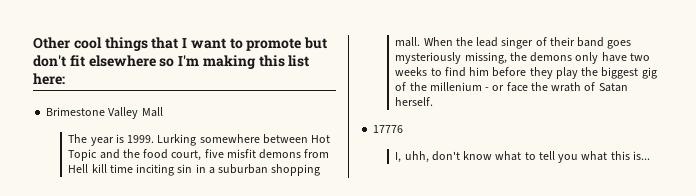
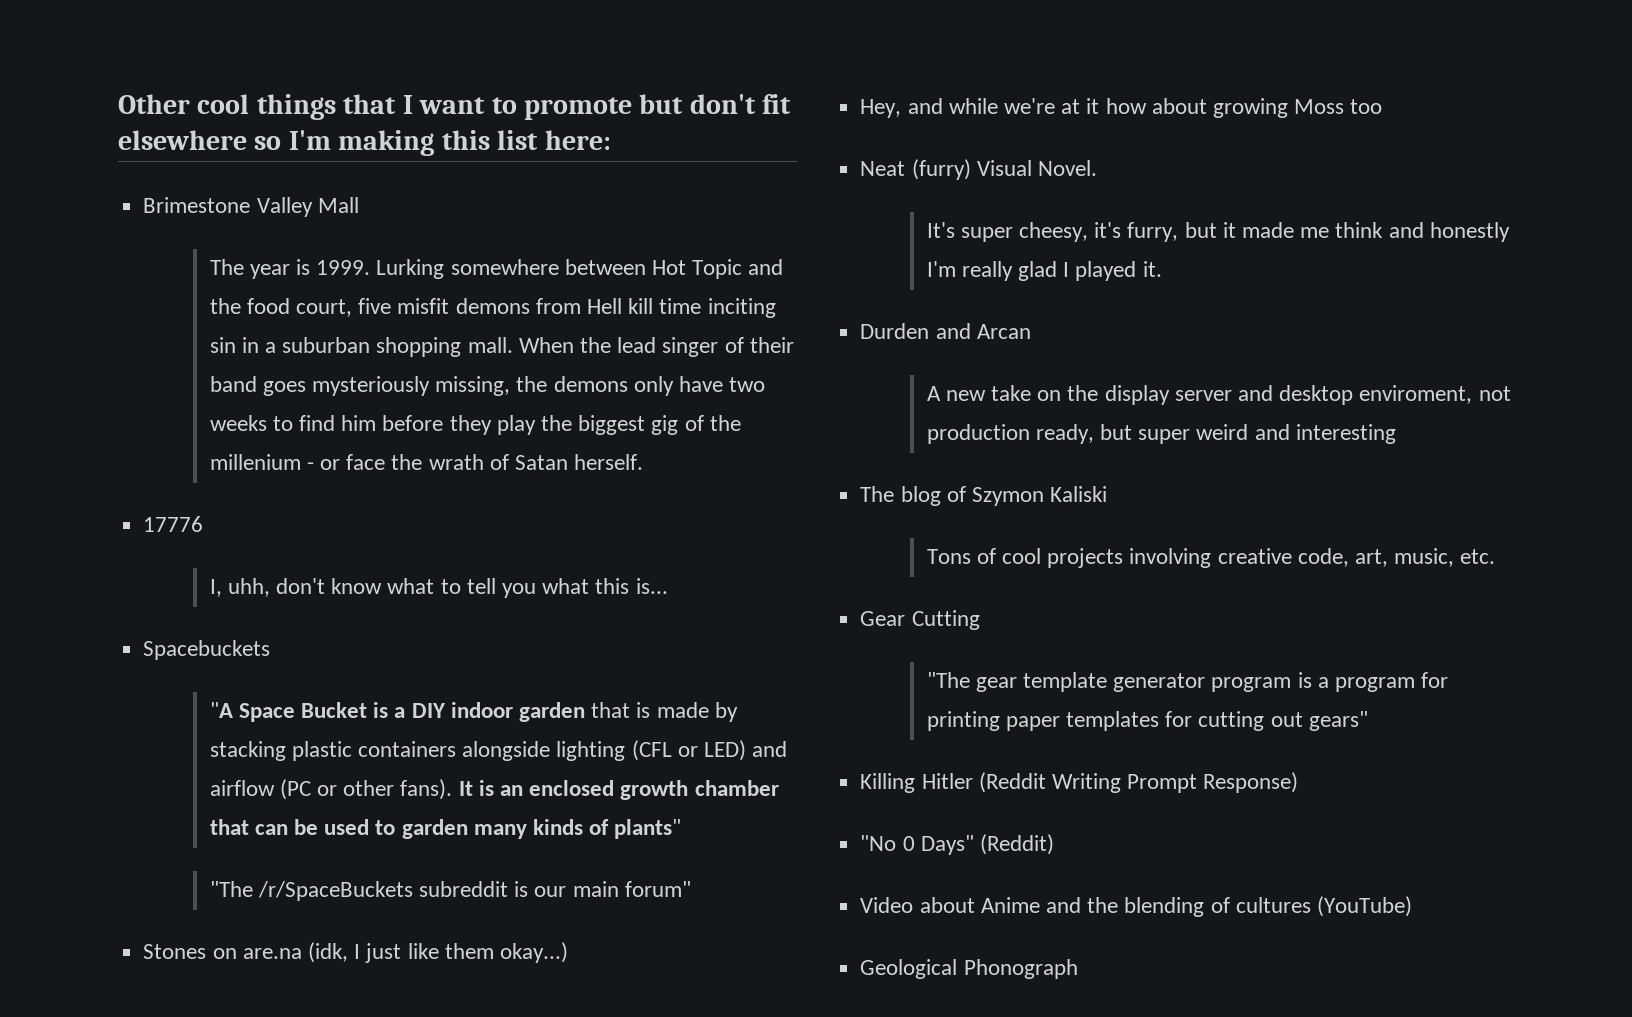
+ Spacebuckets
+ "A Space Bucket is a DIY indoor garden that is made by stacking plastic containers alongside lighting (CFL or LED) and airflow (PC or other fans). It is an enclosed growth chamber that can be used to garden many kinds of plants"
+ "The /r/SpaceBuckets subreddit is our main forum"
+ Stones on are.na (idk, I just like them okay...)
+ Hey, and while we're at it how about growing Moss too
+ Neat (furry) Visual Novel.
+ It's super cheesy, it's furry, but it made me think and honestly I'm really glad I played it.
+ Durden and Arcan
+ A new take on the display server and desktop enviroment, not production ready, but super weird and interesting
+ The blog of Szymon Kaliski
+ Tons of cool projects involving creative code, art, music, etc.
+ Gear Cutting
+ "The gear template generator program is a program for printing paper templates for cutting out gears"
+ Killing Hitler (Reddit Writing Prompt Response)
+ "No 0 Days" (Reddit)
+ Video about Anime and the blending of cultures (YouTube)
+ Geological Phonograph

